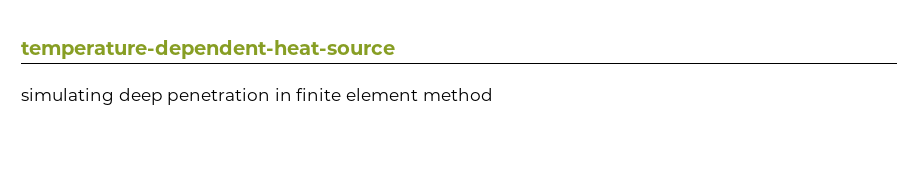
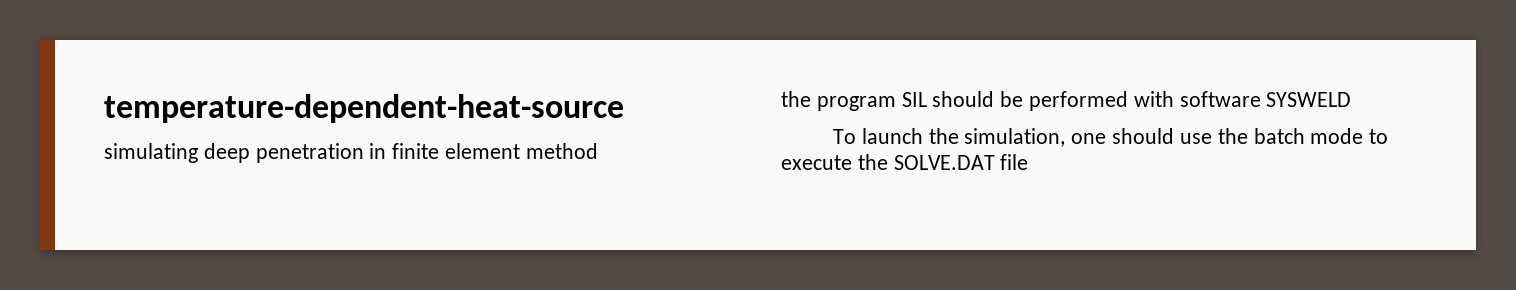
+ the program SIL should be performed with software SYSWELD
+ To launch the simulation, one should use the batch mode to execute the SOLVE.DAT file

